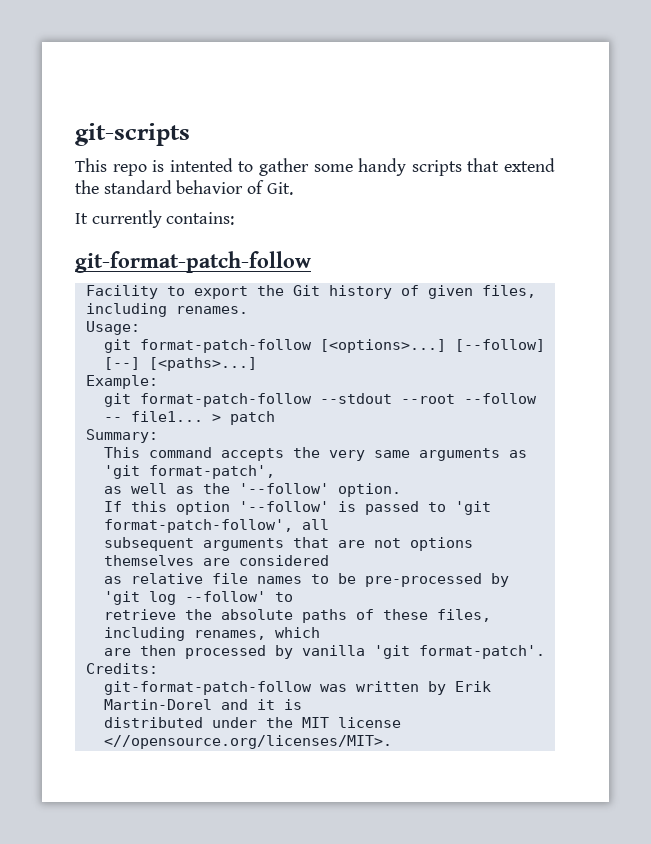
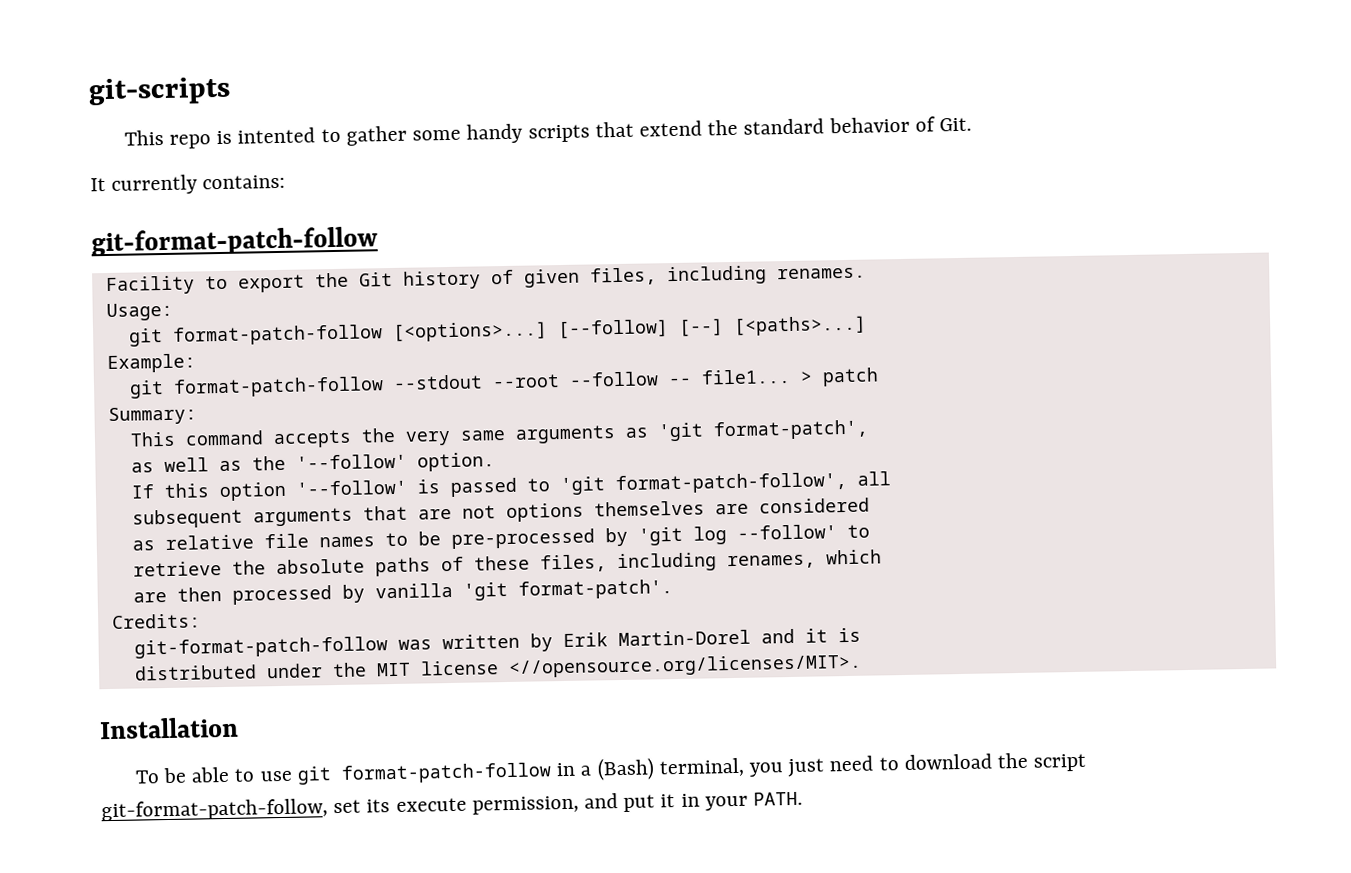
+ Installation
+ To be able to use git format-patch-follow in a (Bash) terminal, you just need to download the script git-format-patch-follow, set its execute permission, and put it in your PATH.

